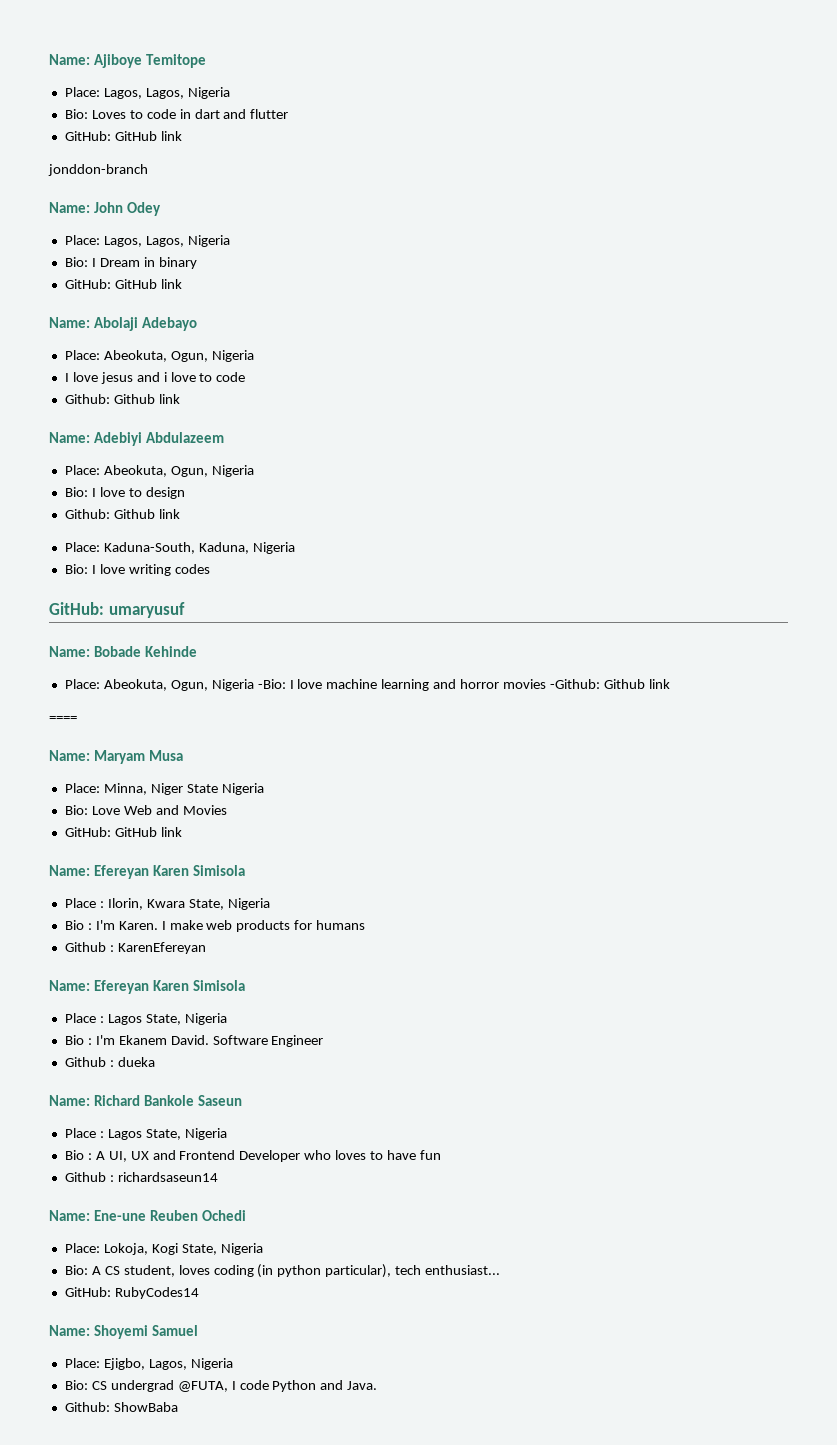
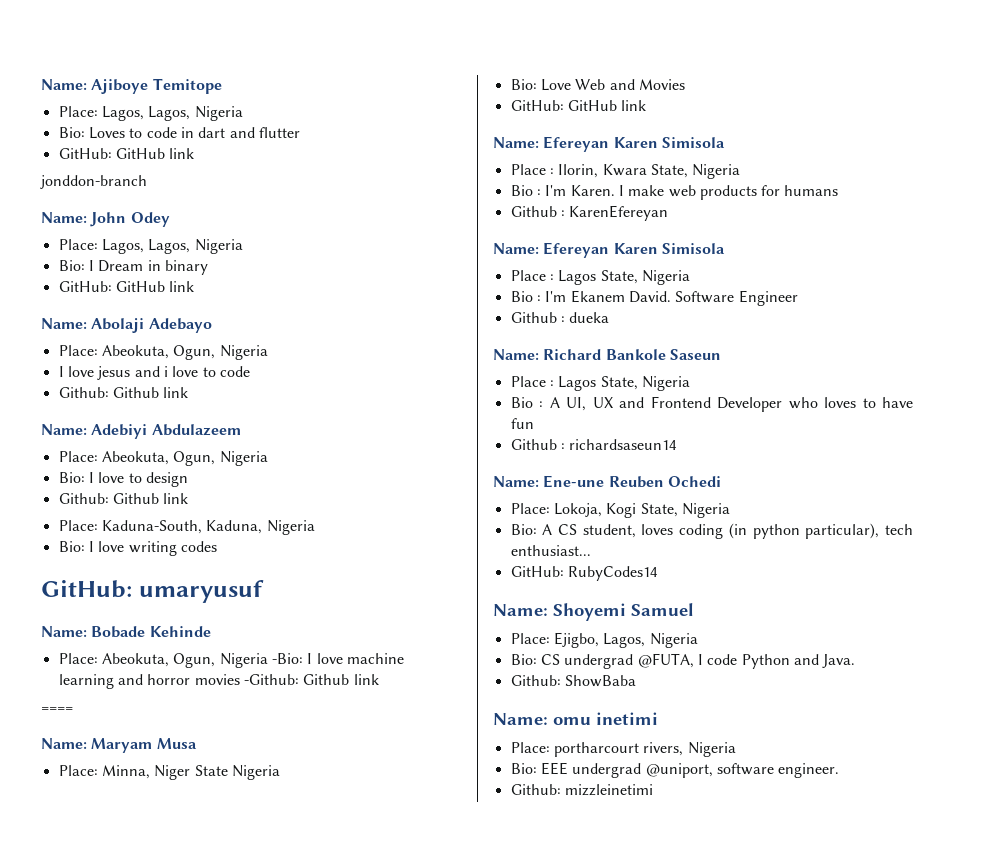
+ Name: omu inetimi
+ Place: portharcourt rivers, Nigeria
+ Bio: EEE undergrad @uniport, software engineer.
+ Github: mizzleinetimi

